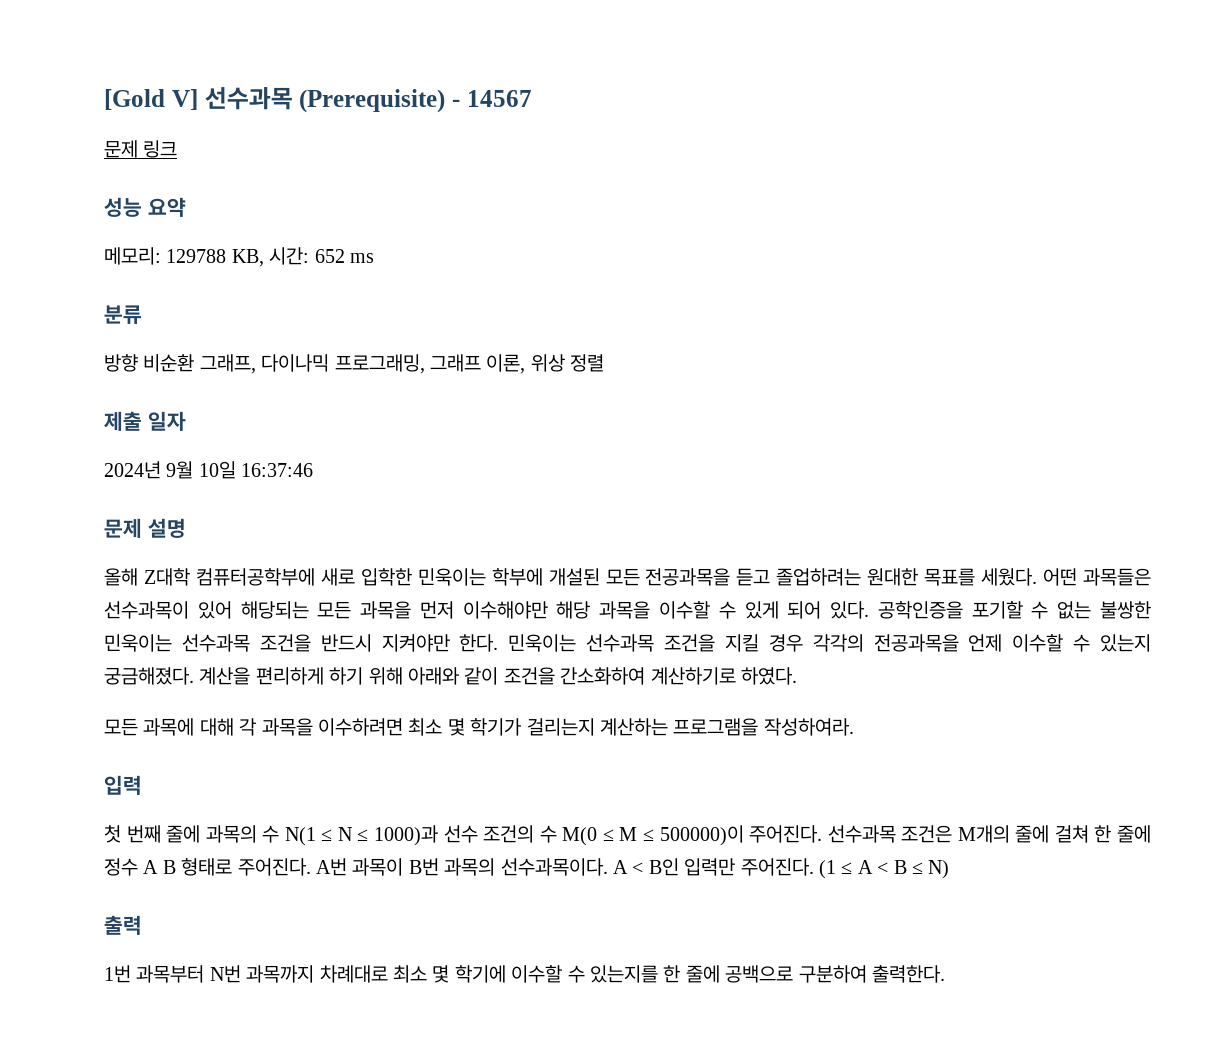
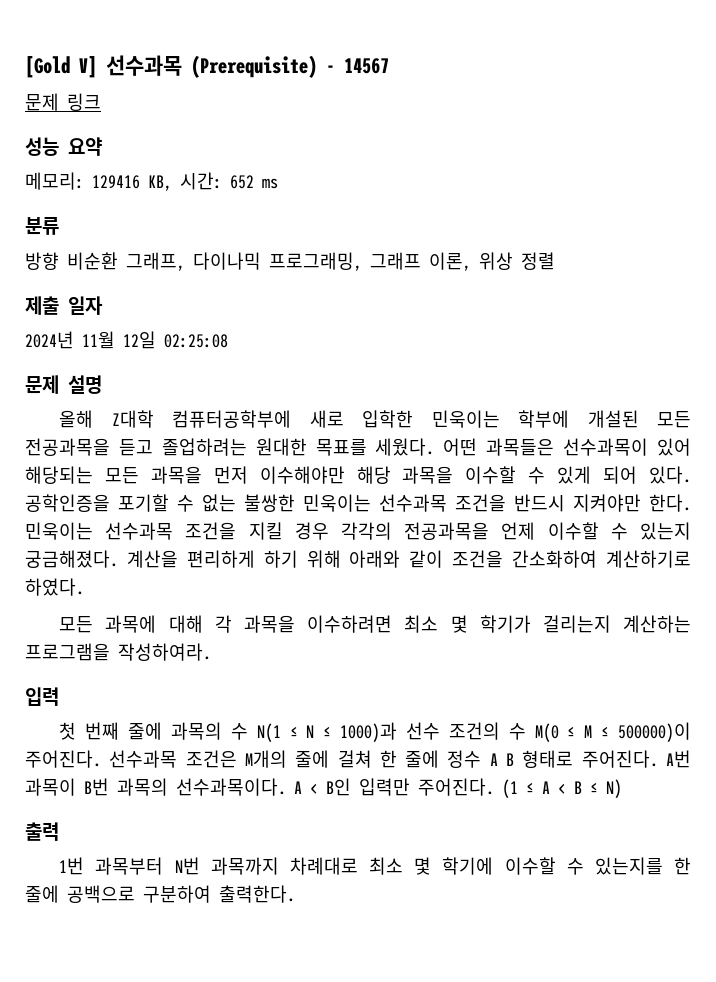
- 메모리: 129788 KB, 시간: 652 ms
+ 메모리: 129416 KB, 시간: 652 ms
- 2024년 9월 10일 16:37:46
+ 2024년 11월 12일 02:25:08

